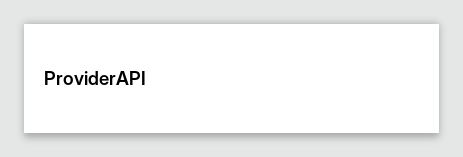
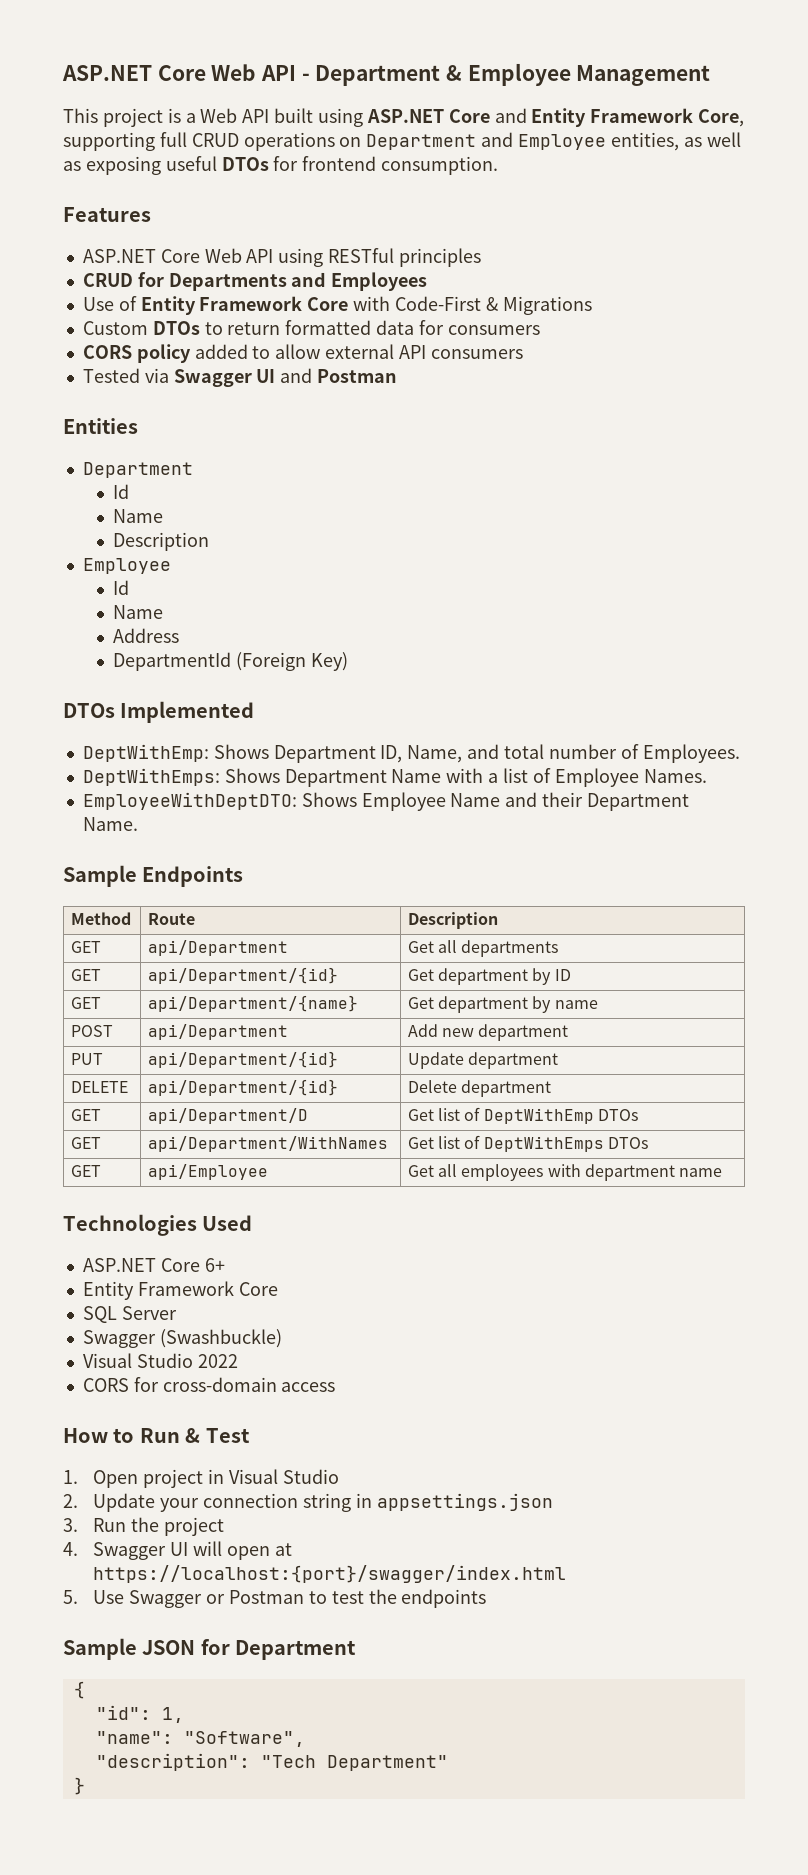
- ProviderAPI
+ ASP.NET Core Web API - Department & Employee Management
+ This project is a Web API built using ASP.NET Core and Entity Framework Core, supporting full CRUD operations on Department and Employee entities, as well as exposing useful DTOs for frontend consumption.
+ Features
+ ASP.NET Core Web API using RESTful principles
+ CRUD for Departments and Employees
+ Use of Entity Framework Core with Code-First & Migrations
+ Custom DTOs to return formatted data for consumers
+ CORS policy added to allow external API consumers
+ Tested via Swagger UI and Postman
+ Entities
+ Department
+ Id
+ Name
+ Description
+ Employee
+ Id
+ Name
+ Address
+ DepartmentId (Foreign Key)
+ DTOs Implemented
+ DeptWithEmp: Shows Department ID, Name, and total number of Employees.
+ DeptWithEmps: Shows Department Name with a list of Employee Names.
+ EmployeeWithDeptDTO: Shows Employee Name and their Department Name.
+ Sample Endpoints
+ Method | Route | Description
+ GET | api/Department | Get all departments
+ GET | api/Department/{id} | Get department by ID
+ GET | api/Department/{name} | Get department by name
+ POST | api/Department | Add new department
+ PUT | api/Department/{id} | Update department
+ DELETE | api/Department/{id} | Delete department
+ GET | api/Department/D | Get list of DeptWithEmp DTOs
+ GET | api/Department/WithNames | Get list of DeptWithEmps DTOs
+ GET | api/Employee | Get all employees with department name
+ Technologies Used
+ ASP.NET Core 6+
+ Entity Framework Core
+ SQL Server
+ Swagger (Swashbuckle)
+ Visual Studio 2022
+ CORS for cross-domain access
+ How to Run & Test
+ 1. Open project in Visual Studio
+ 2. Update your connection string in appsettings.json
+ 3. Run the project
+ 4. Swagger UI will open at https://localhost:{port}/swagger/index.html
+ 5. Use Swagger or Postman to test the endpoints
+ Sample JSON for Department
+ {
+ "id": 1,
+ "name": "Software",
+ "description": "Tech Department"
+ }

